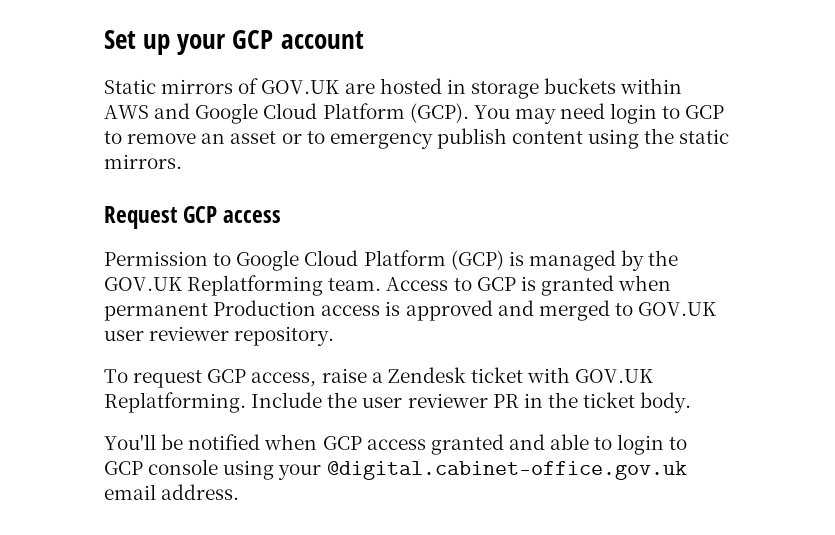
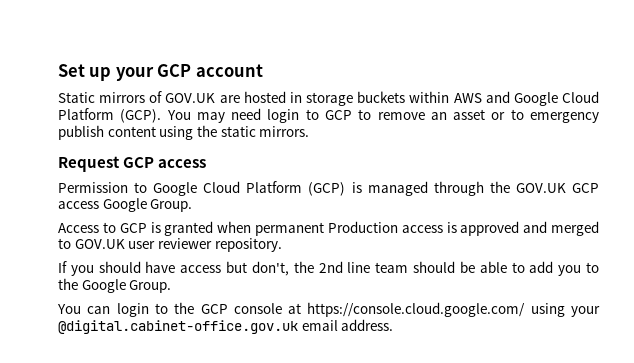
- Permission to Google Cloud Platform (GCP) is managed by the GOV.UK Replatforming team. Access to GCP is granted when permanent Production access is approved and merged to GOV.UK user reviewer repository.
+ Permission to Google Cloud Platform (GCP) is managed through the GOV.UK GCP access Google Group.
+ Access to GCP is granted when permanent Production access is approved and merged to GOV.UK user reviewer repository.
- To request GCP access, raise a Zendesk ticket with GOV.UK Replatforming. Include the user reviewer PR in the ticket body.
- You'll be notified when GCP access granted and able to login to GCP console using your @digital.cabinet-office.gov.uk email address.
+ If you should have access but don't, the 2nd line team should be able to add you to the Google Group.
+ You can login to the GCP console at https://console.cloud.google.com/ using your @digital.cabinet-office.gov.uk email address.

